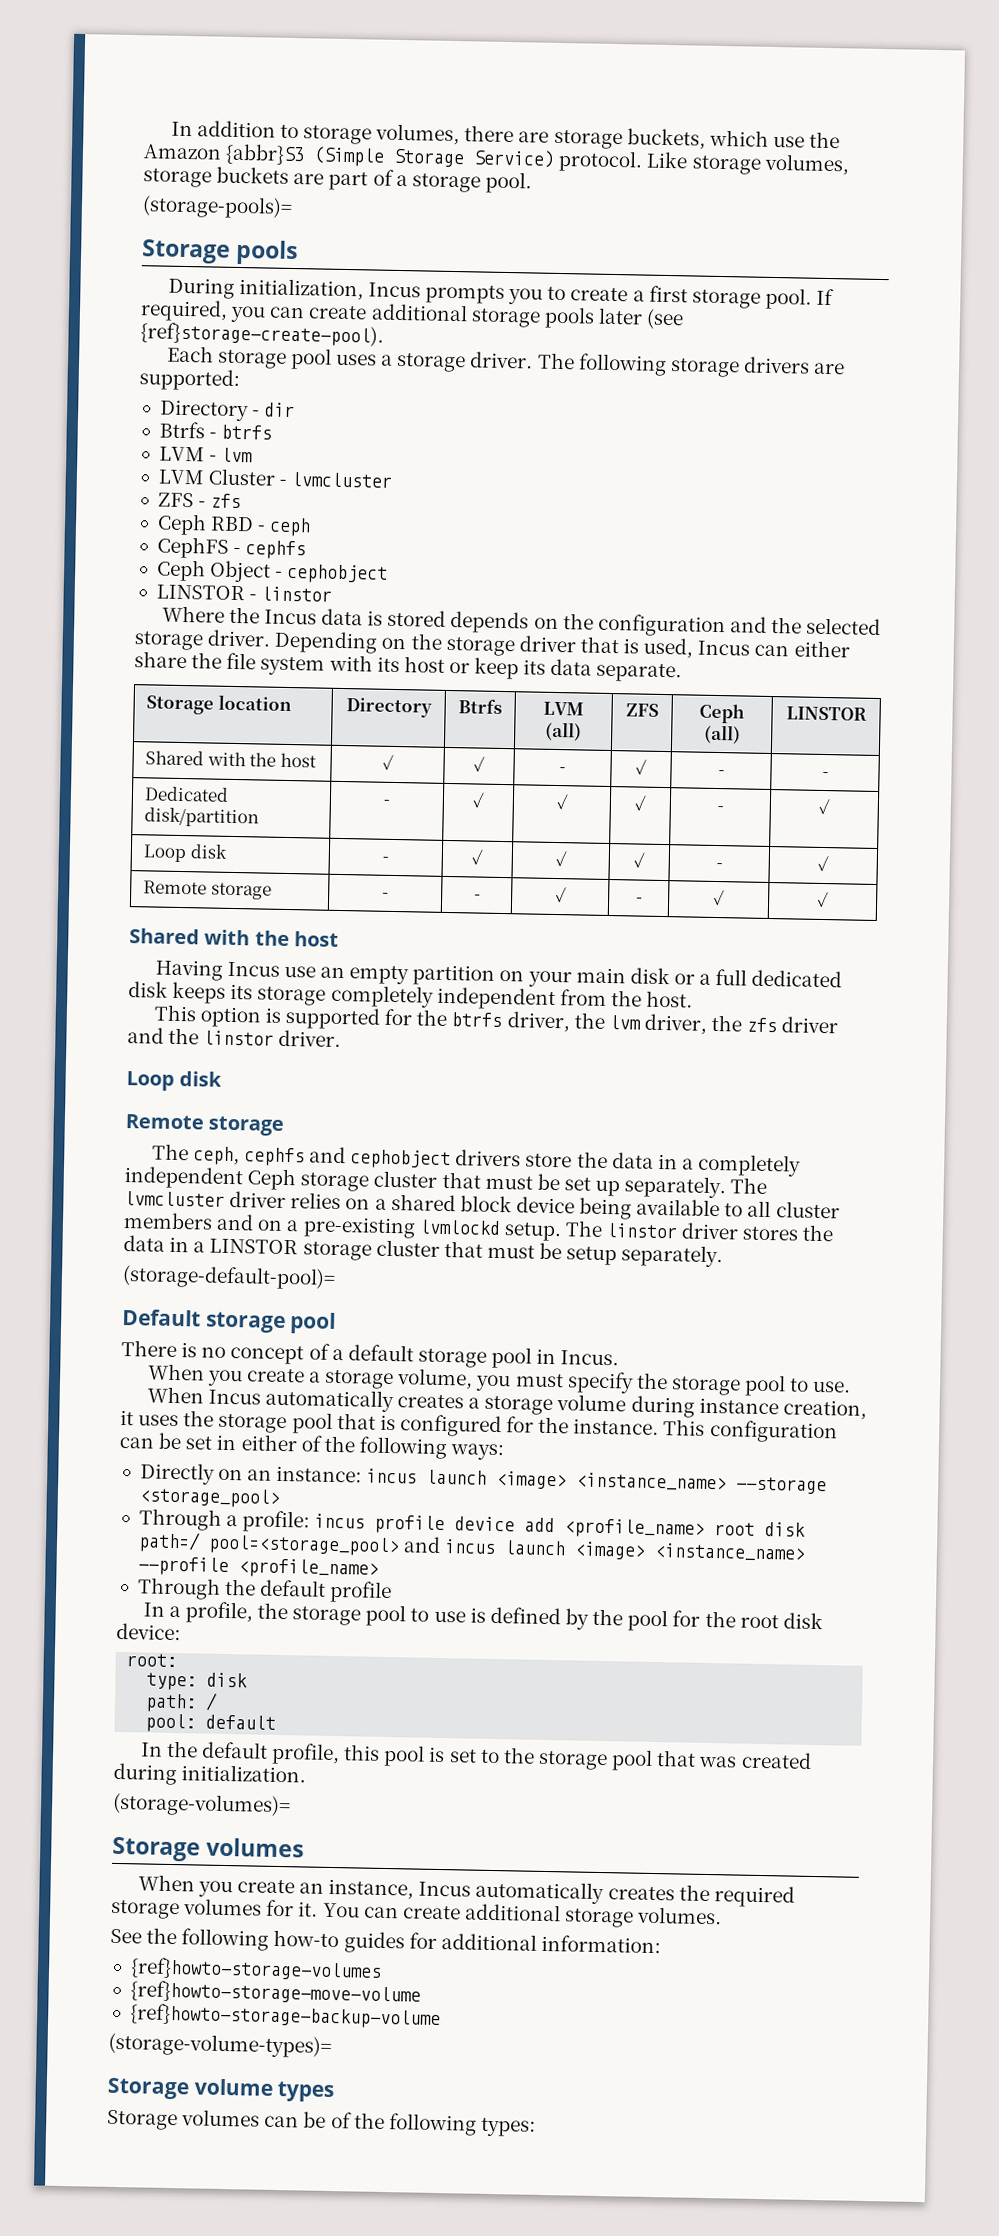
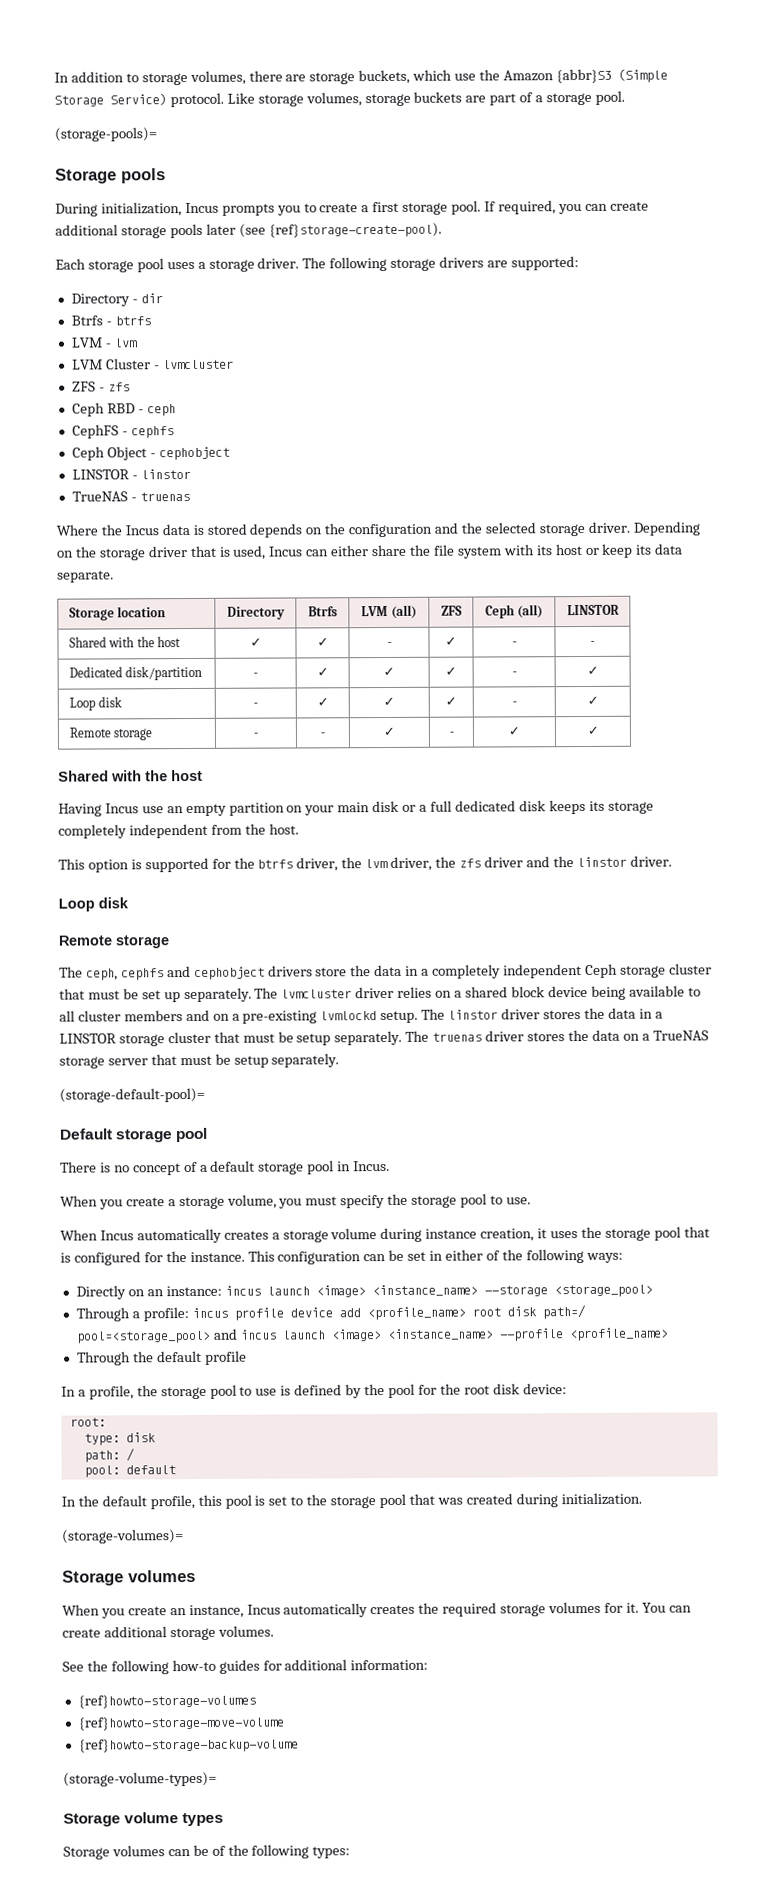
+ TrueNAS - truenas
+ The truenas driver stores the data on a TrueNAS storage server that must be setup separately.

